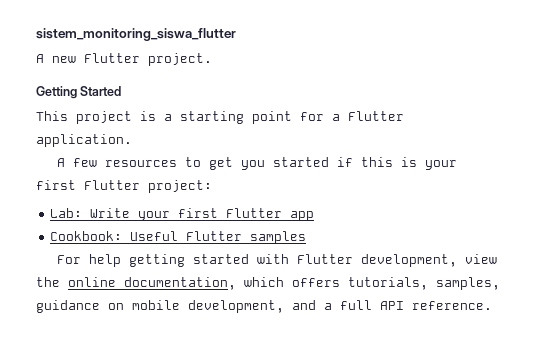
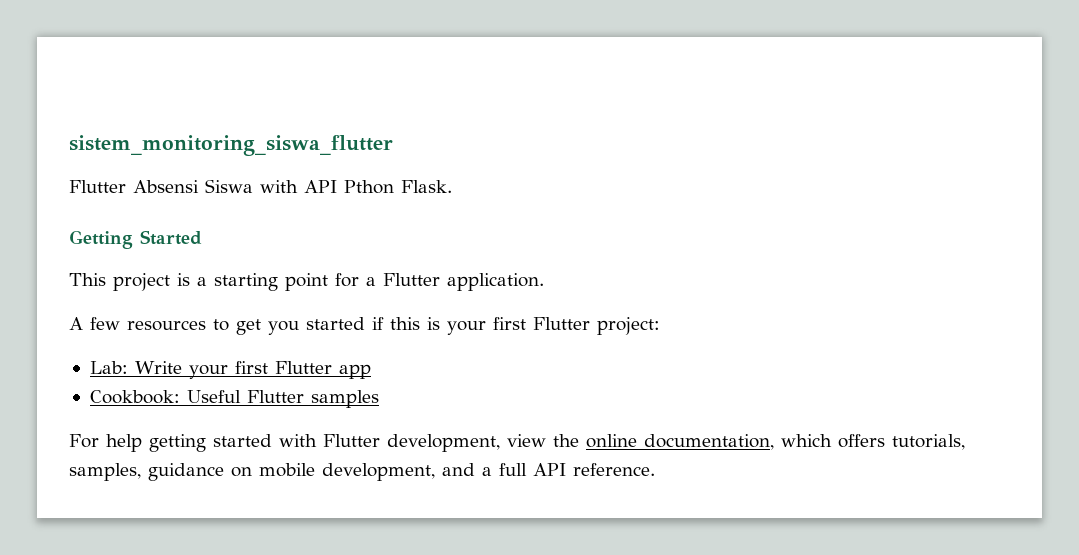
- A new Flutter project.
+ Flutter Absensi Siswa with API Pthon Flask.

